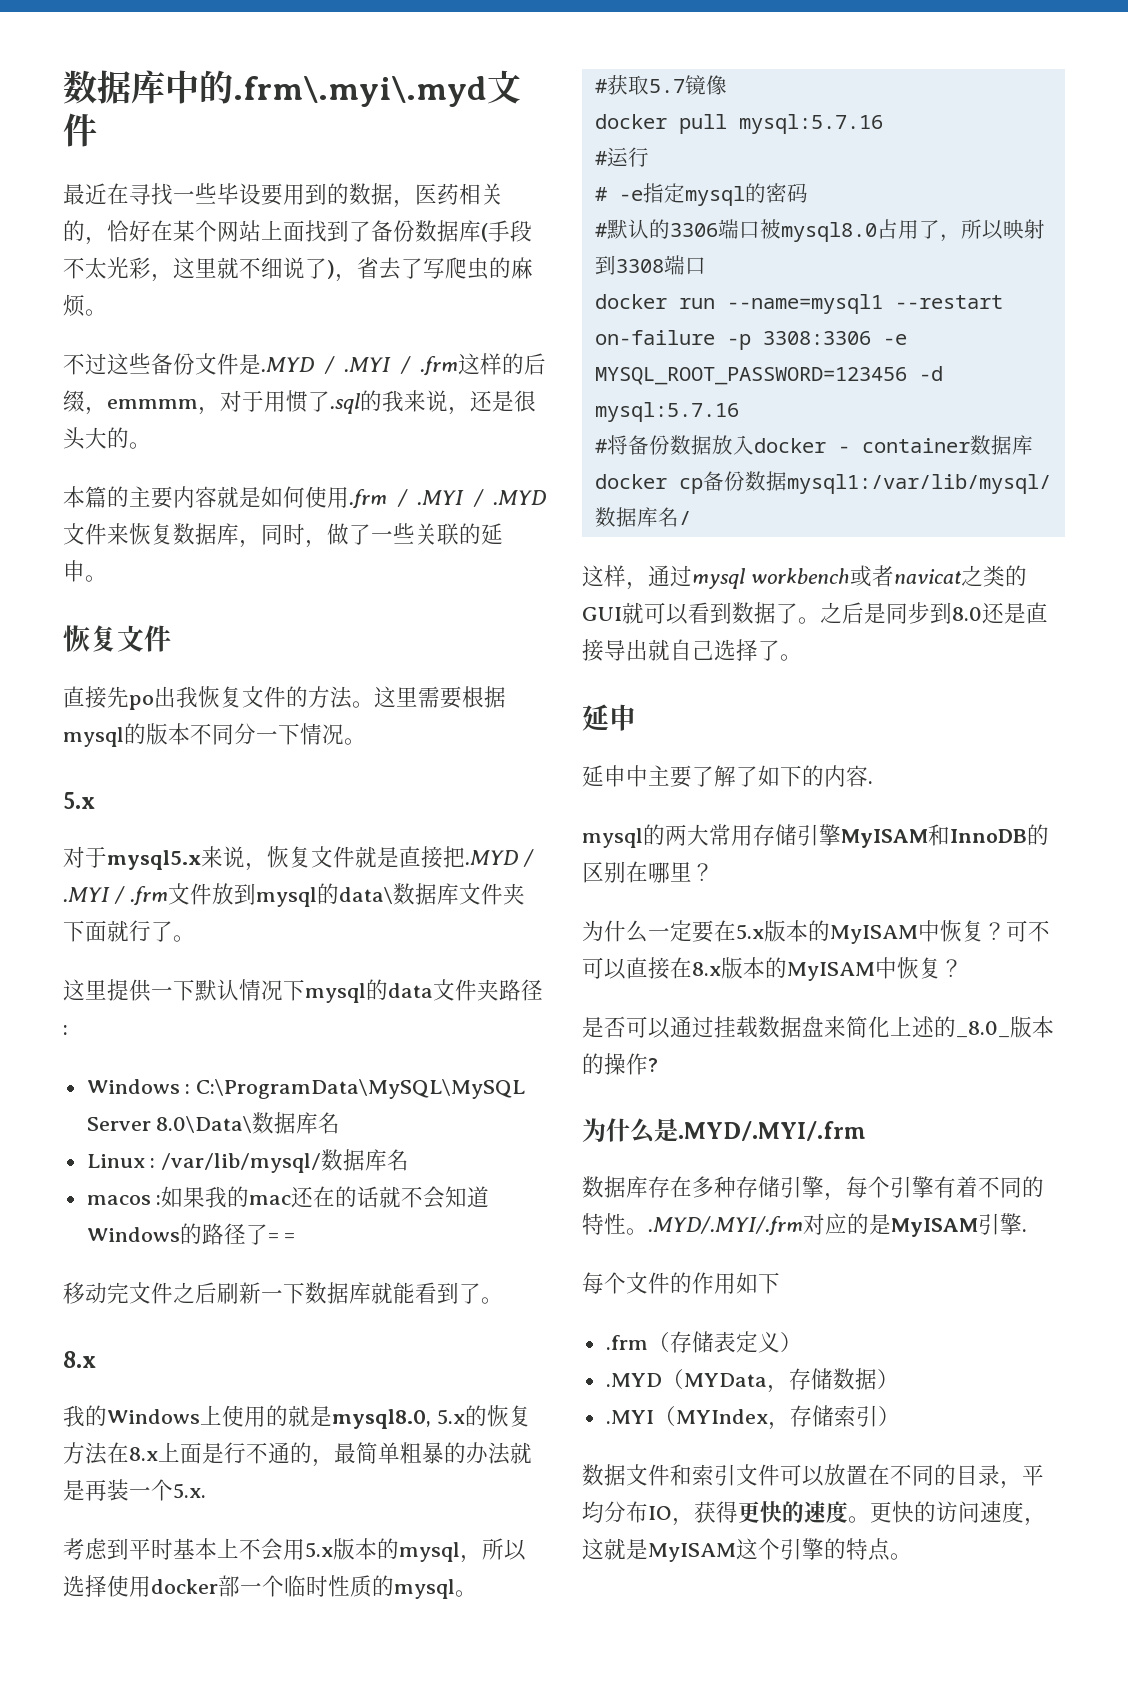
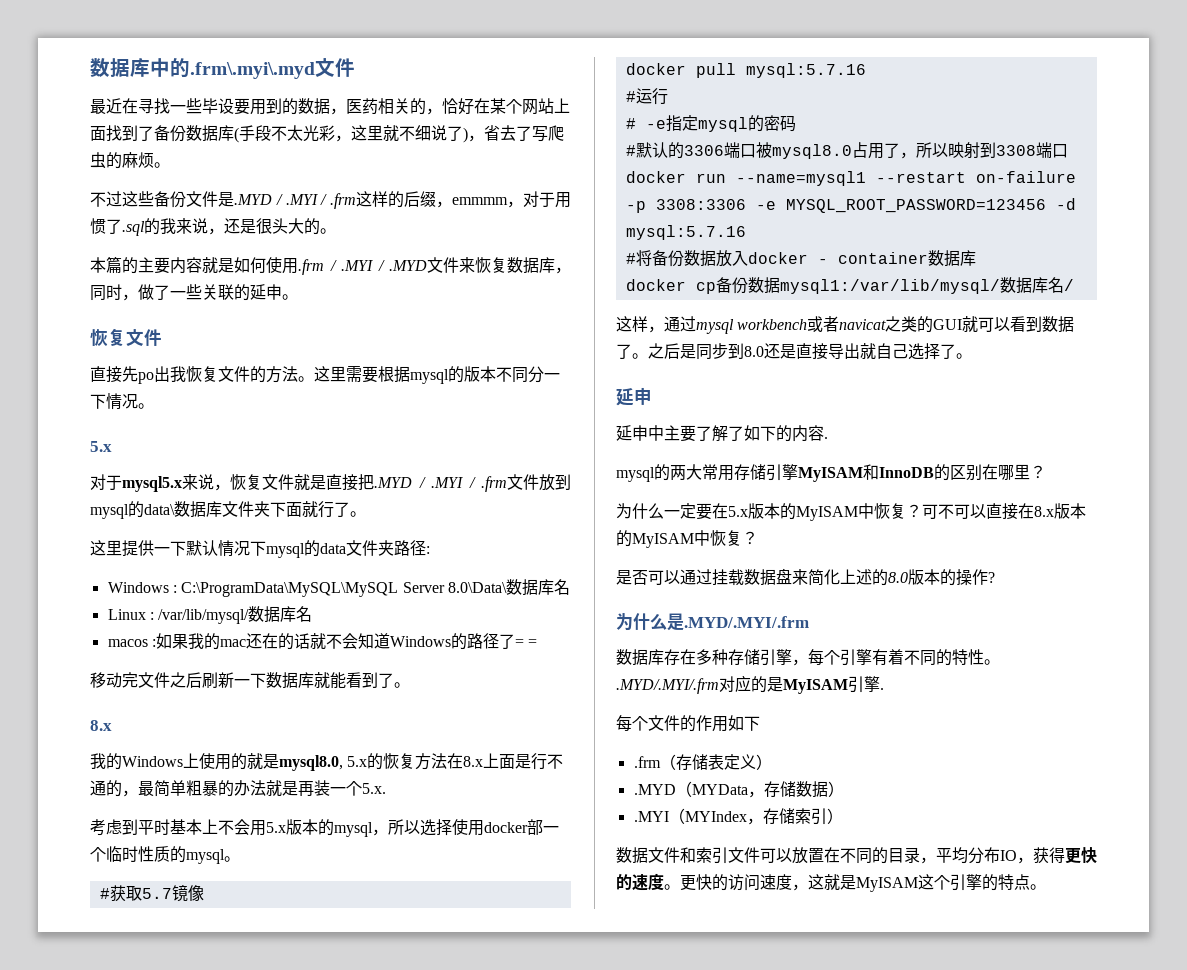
- 是否可以通过挂载数据盘来简化上述的_8.0_版本的操作?
+ 是否可以通过挂载数据盘来简化上述的8.0版本的操作?

